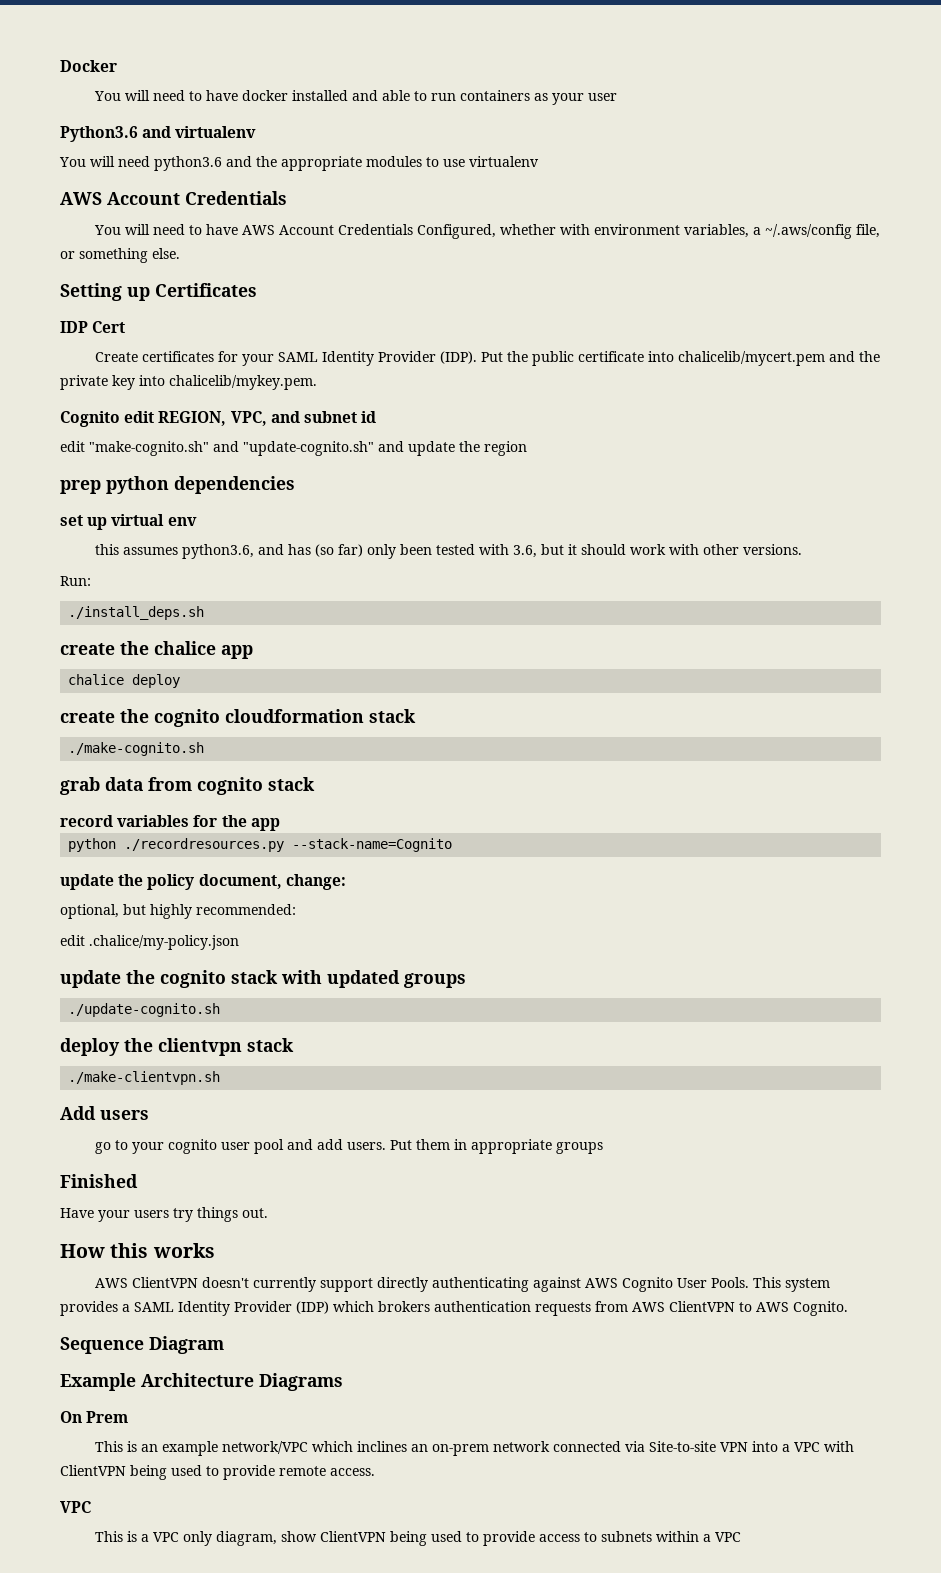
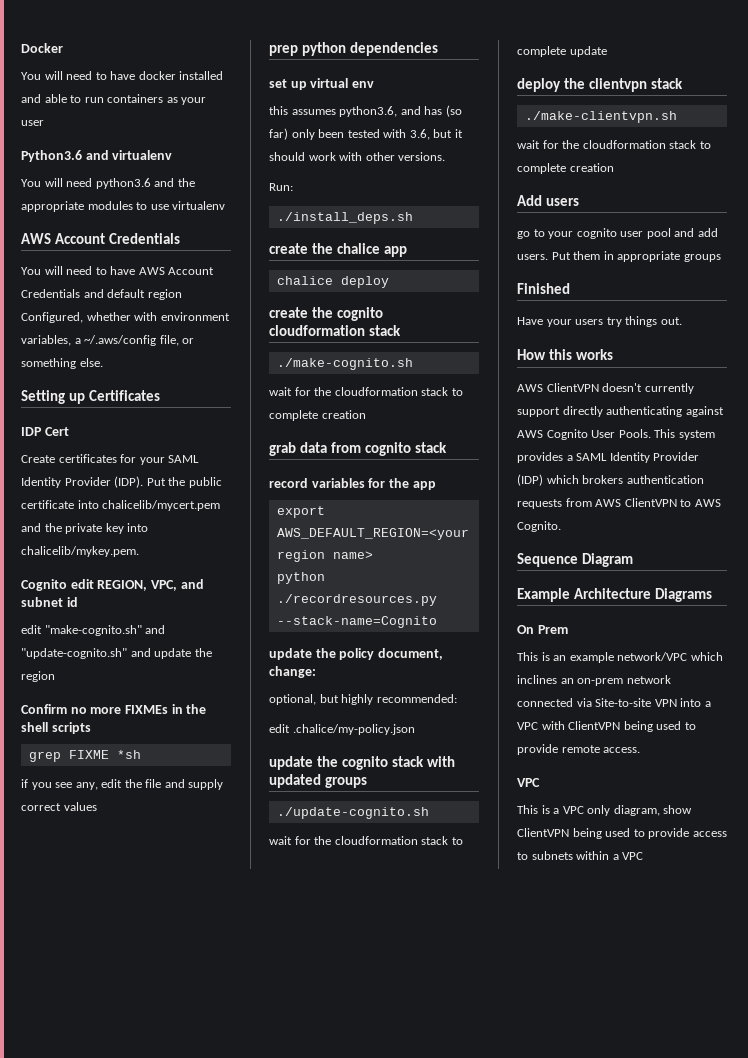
- You will need to have AWS Account Credentials Configured, whether with environment variables, a ~/.aws/config file, or something else.
+ You will need to have AWS Account Credentials and default region Configured, whether with environment variables, a ~/.aws/config file, or something else.
+ Confirm no more FIXMEs in the shell scripts
+ grep FIXME *sh
+ if you see any, edit the file and supply correct values
  ./make-cognito.sh
+ wait for the cloudformation stack to complete creation
+ export AWS_DEFAULT_REGION=<your region name>
+ wait for the cloudformation stack to complete update
  ./make-clientvpn.sh
+ wait for the cloudformation stack to complete creation

